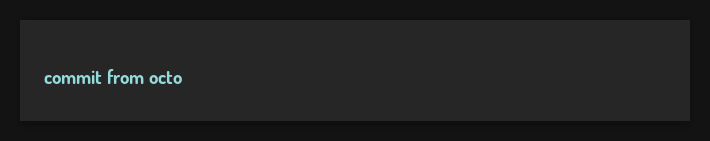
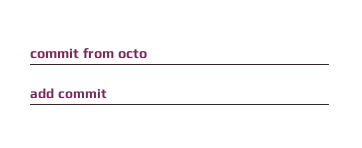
+ add commit

